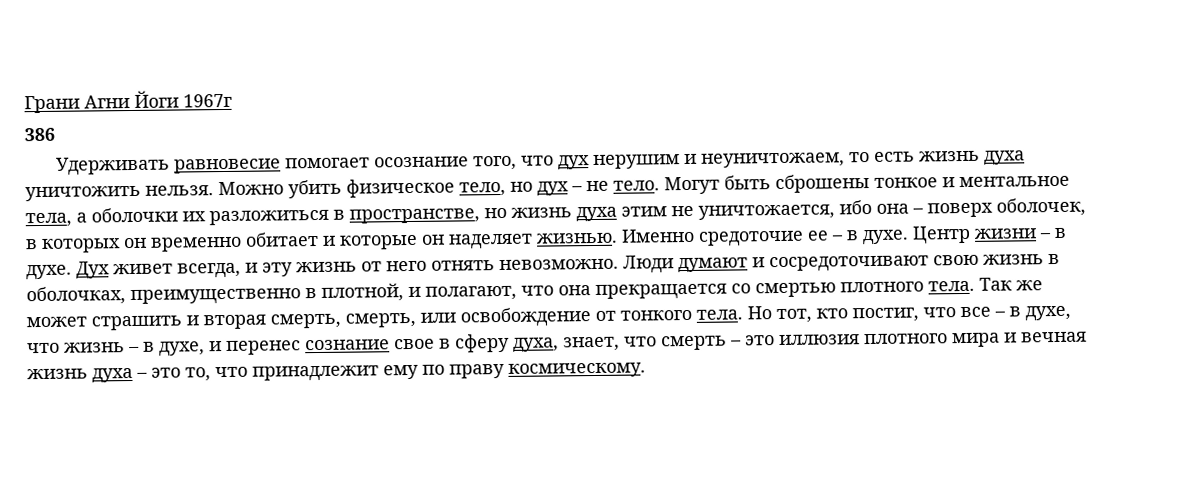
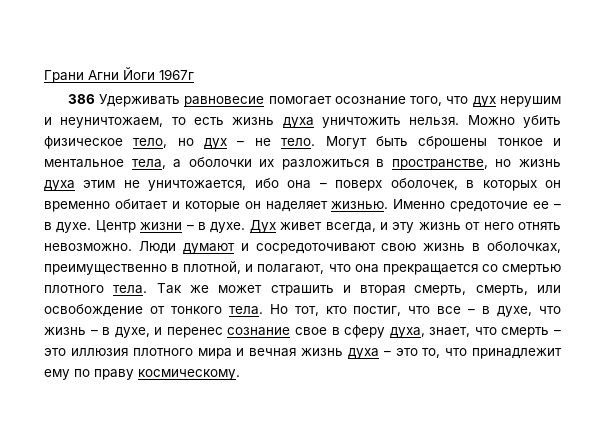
- 386
- Удерживать равновесие помогает осознание того, что дух нерушим и неуничтожаем, то есть жизнь духа уничтожить нельзя.
+ 386 Удерживать равновесие помогает осознание того, что дух нерушим и неуничтожаем, то есть жизнь духа уничтожить нельзя.

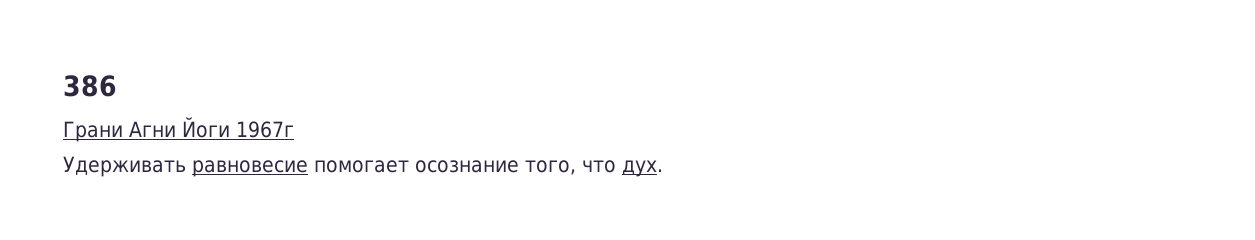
+ 386
- 386 Удерживать равновесие помогает осознание того, что дух нерушим и неуничтожаем, то есть жизнь духа уничтожить нельзя. Можно убить физическое тело, но дух – не тело. Могут быть сброшены тонкое и ментальное тела, а оболочки их разложиться в пространстве, но жизнь духа этим не уничтожается, ибо она – поверх оболочек, в которых он временно обитает и которые он наделяет жизнью. Именно средоточие ее – в духе. Центр жизни – в духе. Дух живет всегда, и эту жизнь от него отнять невозможно. Люди думают и сосредоточивают свою жизнь в оболочках, преимущественно в плотной, и полагают, что она прекращается со смертью плотного тела. Так же может страшить и вторая смерть, смерть, или освобождение от тонкого тела. Но тот, кто постиг, что все – в духе, что жизнь – в духе, и перенес сознание свое в сферу духа, знает, что смерть – это иллюзия плотного мира и вечная жизнь духа – это то, что принадлежит ему по праву космическому.
+ Удерживать равновесие помогает осознание того, что дух.

